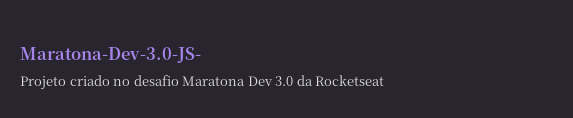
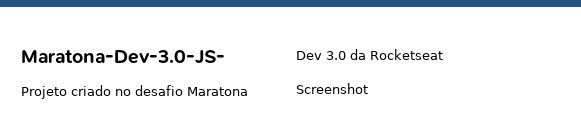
+ Screenshot

